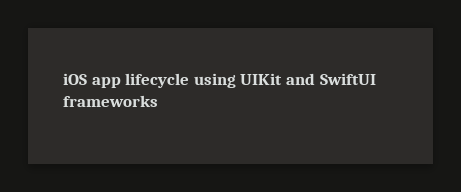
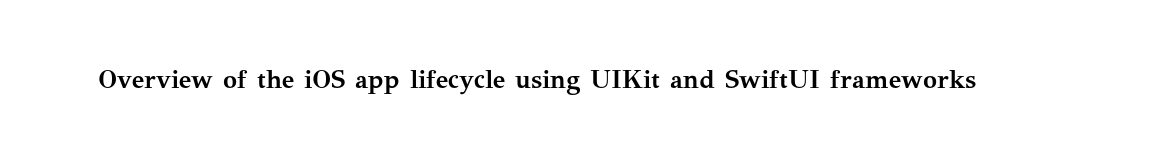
- iOS app lifecycle using UIKit and SwiftUI frameworks
+ Overview of the iOS app lifecycle using UIKit and SwiftUI frameworks

